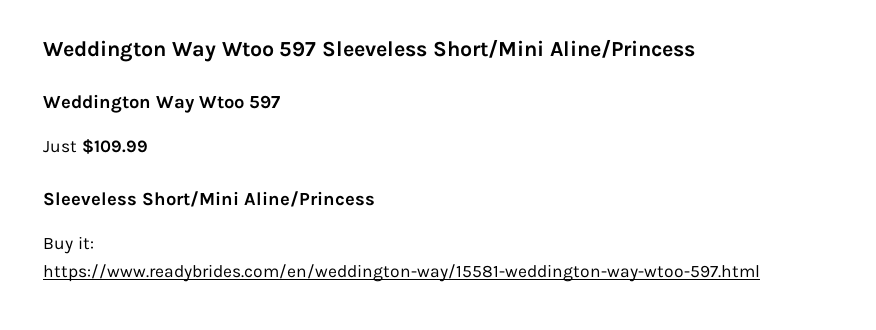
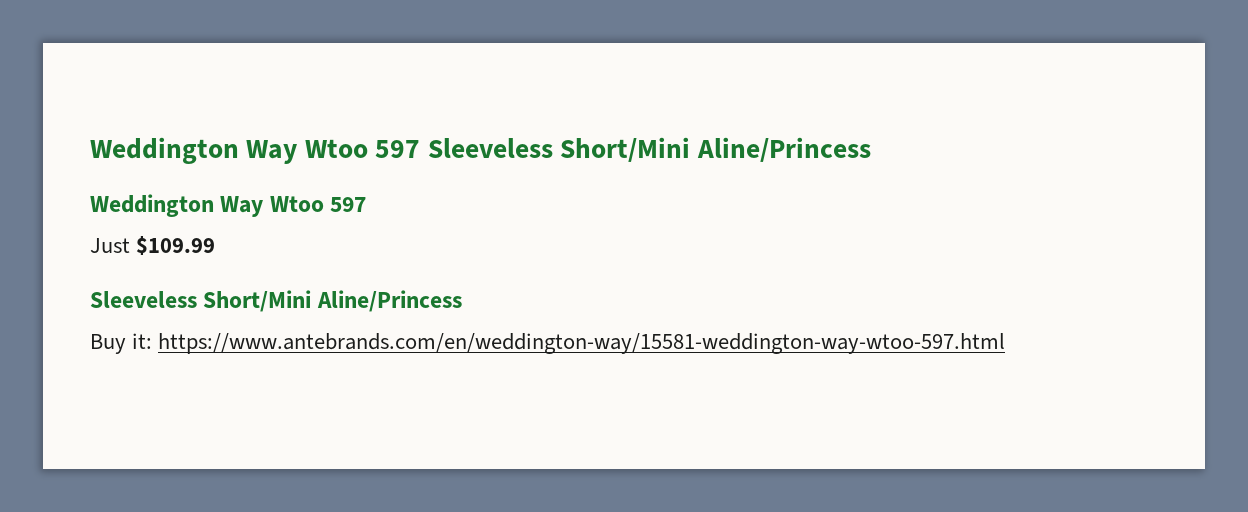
- Buy it: https://www.readybrides.com/en/weddington-way/15581-weddington-way-wtoo-597.html
+ Buy it: https://www.antebrands.com/en/weddington-way/15581-weddington-way-wtoo-597.html

